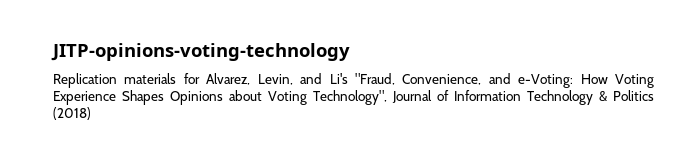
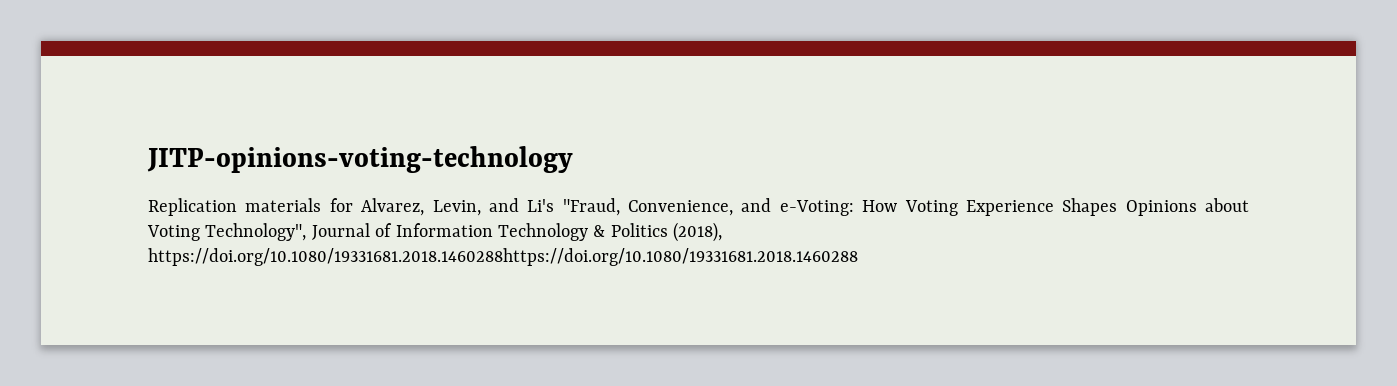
- Replication materials for Alvarez, Levin, and Li's "Fraud, Convenience, and e-Voting: How Voting Experience Shapes Opinions about Voting Technology", Journal of Information Technology & Politics (2018)
+ Replication materials for Alvarez, Levin, and Li's "Fraud, Convenience, and e-Voting: How Voting Experience Shapes Opinions about Voting Technology", Journal of Information Technology & Politics (2018), https://doi.org/10.1080/19331681.2018.1460288https://doi.org/10.1080/19331681.2018.1460288

